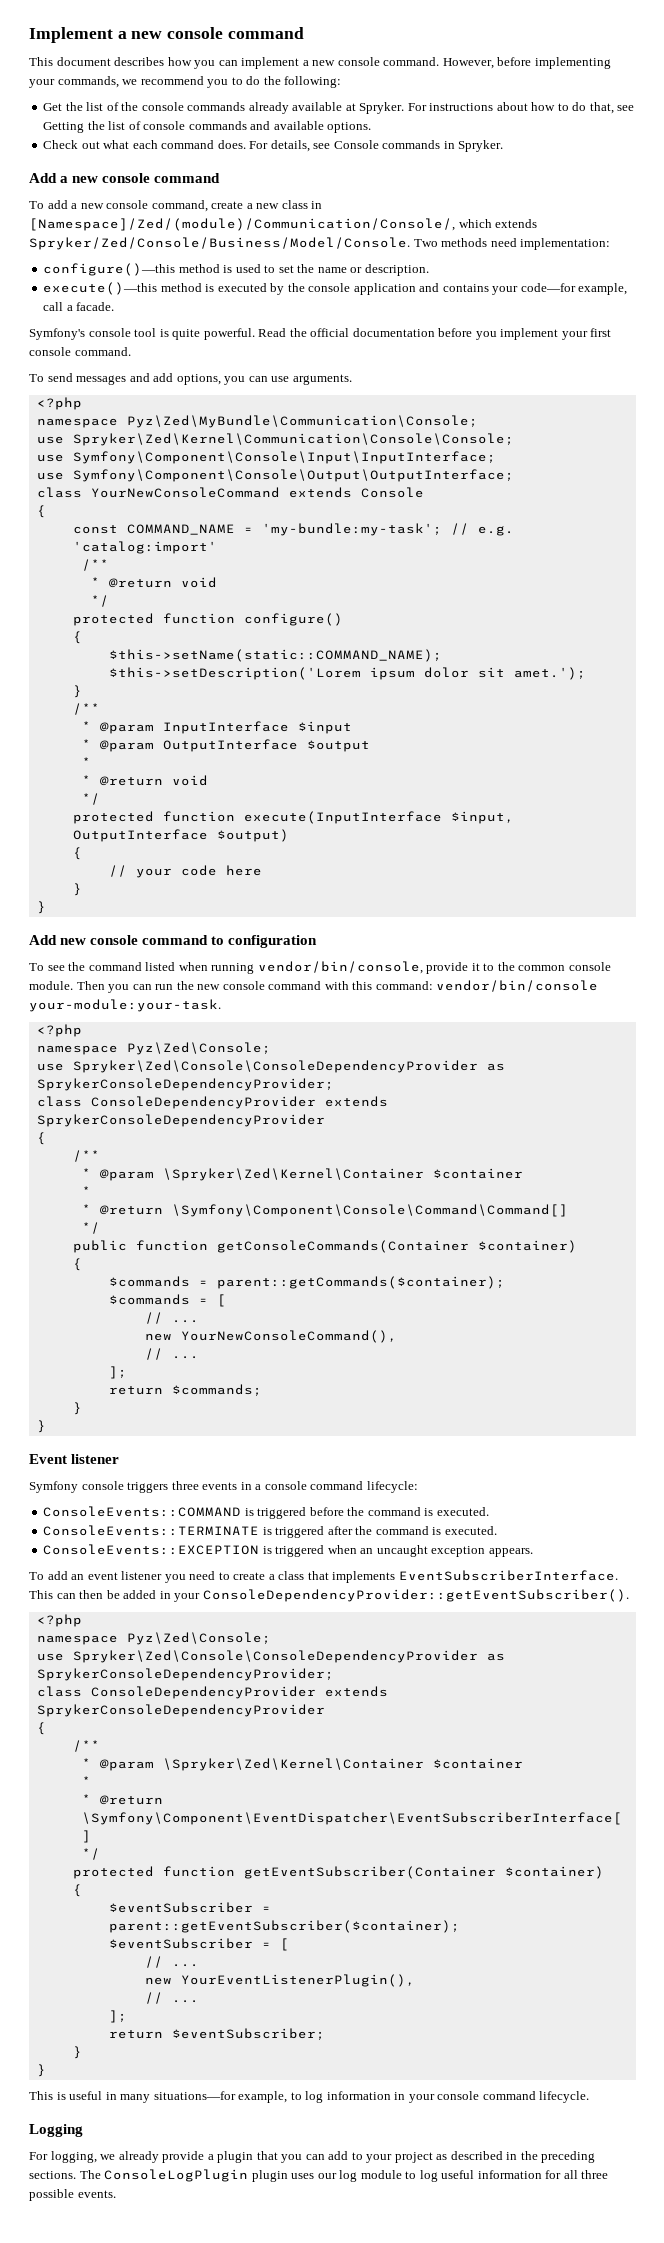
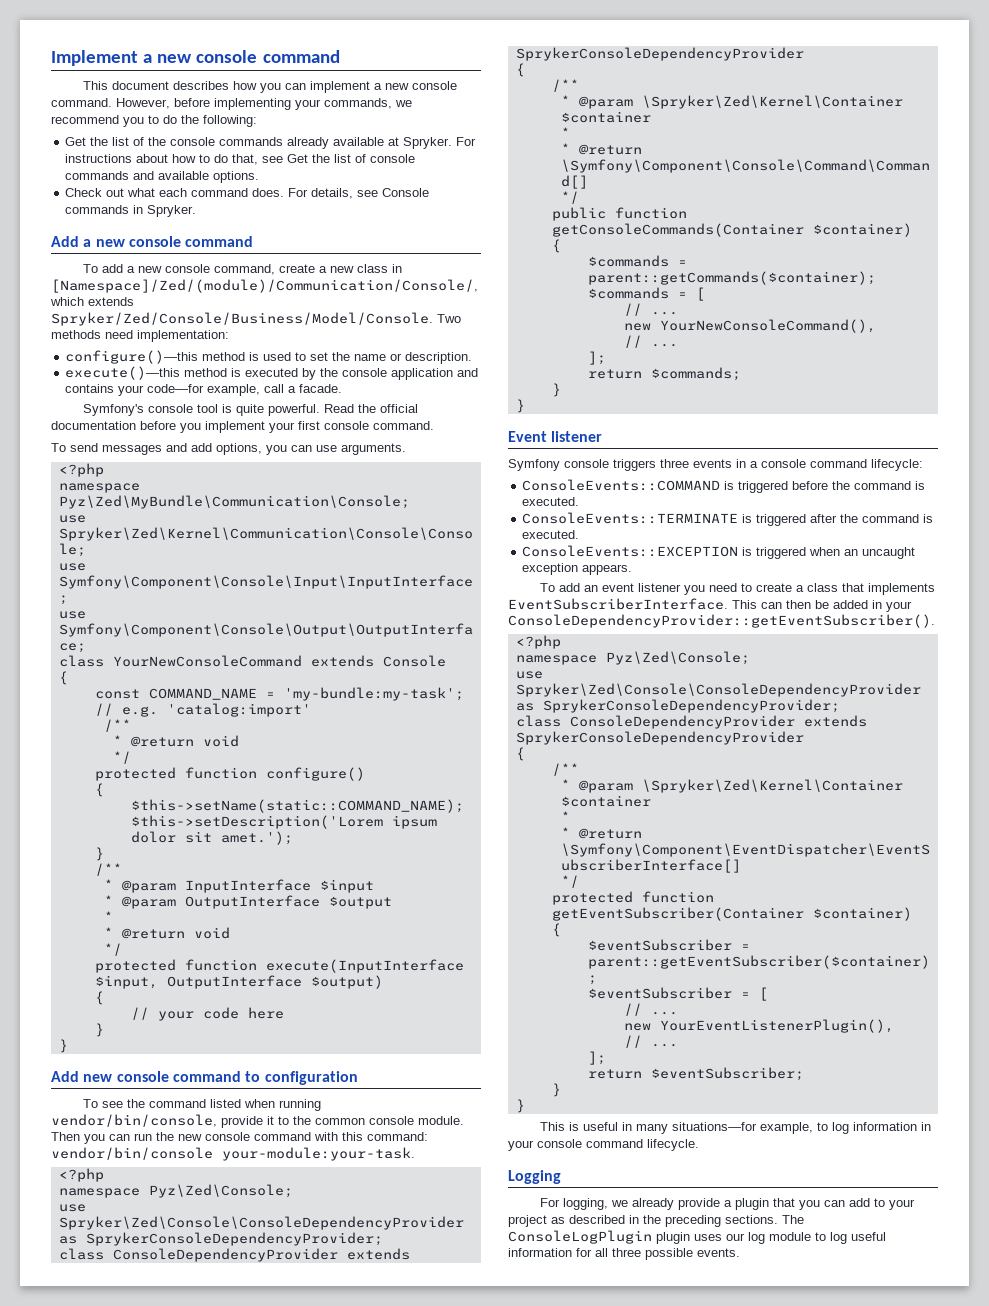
- For instructions about how to do that, see Getting the list of console commands and available options.
+ For instructions about how to do that, see Get the list of console commands and available options.

